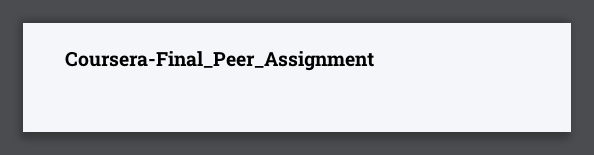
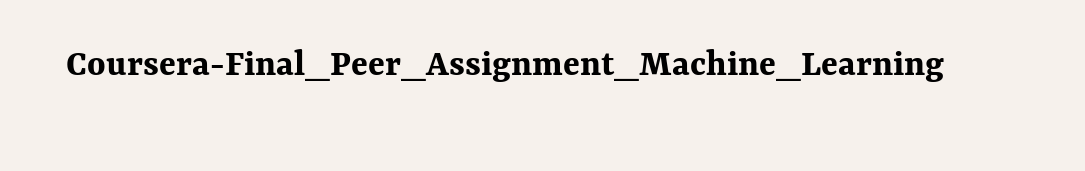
- Coursera-Final_Peer_Assignment
+ Coursera-Final_Peer_Assignment_Machine_Learning

